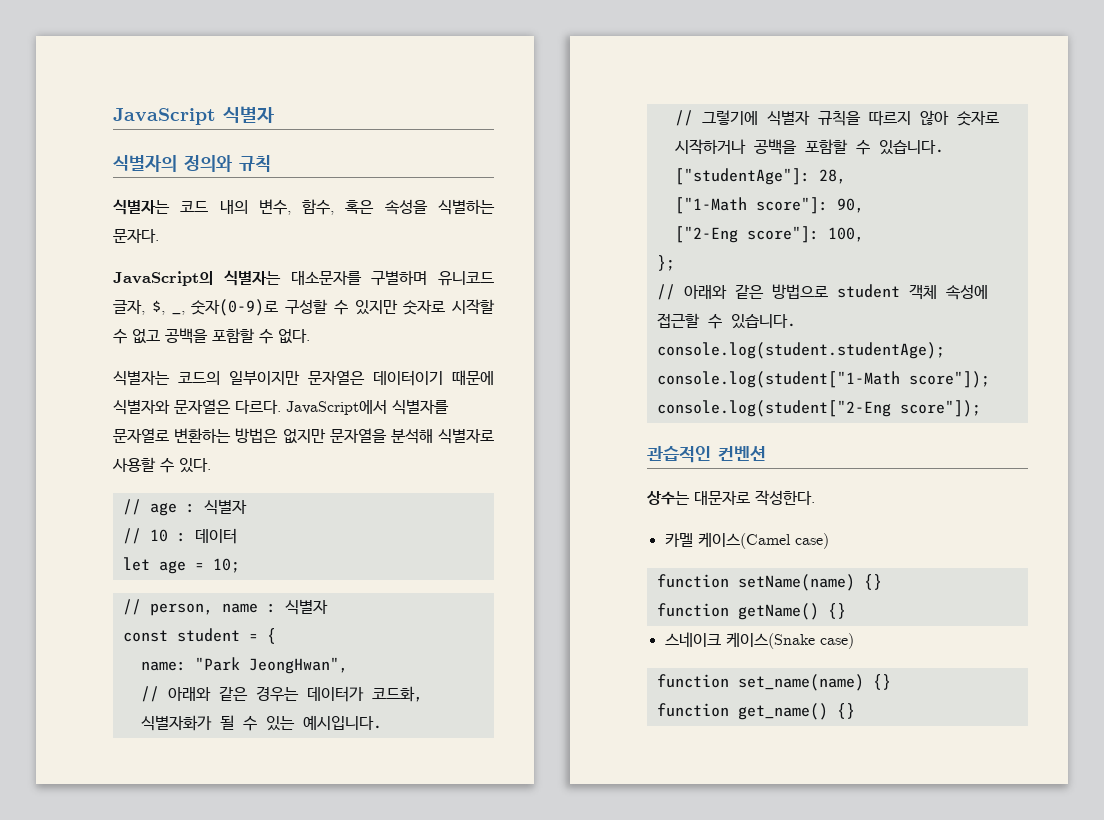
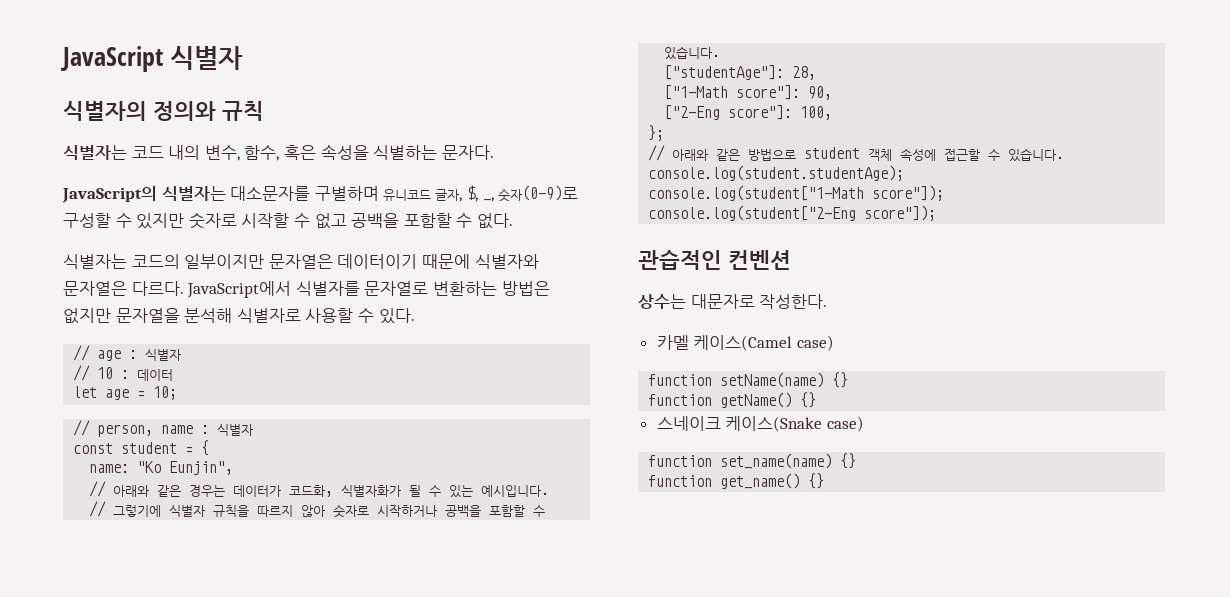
- name: "Park JeongHwan",
+ name: "Ko Eunjin",

